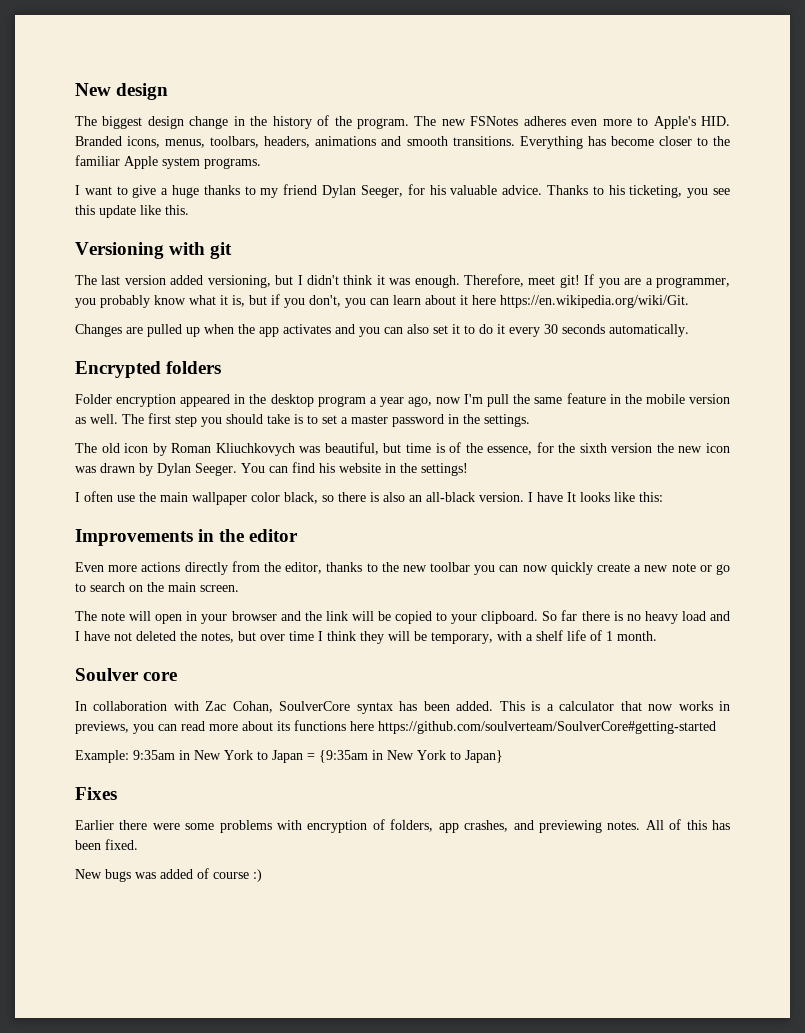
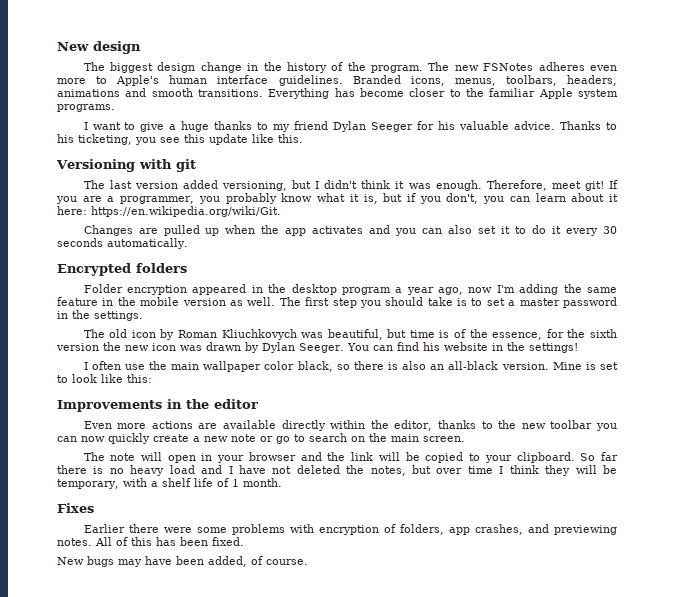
- The new FSNotes adheres even more to Apple's HID. Branded icons, menus, toolbars, headers, animations and smooth transitions.
+ The new FSNotes adheres even more to Apple's human interface guidelines. Branded icons, menus, toolbars, headers, animations and smooth transitions.
- I want to give a huge thanks to my friend Dylan Seeger, for his valuable advice.
+ I want to give a huge thanks to my friend Dylan Seeger for his valuable advice.
- If you are a programmer, you probably know what it is, but if you don't, you can learn about it here https://en.wikipedia.org/wiki/Git.
+ If you are a programmer, you probably know what it is, but if you don't, you can learn about it here: https://en.wikipedia.org/wiki/Git.
- Folder encryption appeared in the desktop program a year ago, now I'm pull the same feature in the mobile version as well.
+ Folder encryption appeared in the desktop program a year ago, now I'm adding the same feature in the mobile version as well.
- I have It looks like this:
+ Mine is set to look like this:
- Even more actions directly from the editor, thanks to the new toolbar you can now quickly create a new note or go to search on the main screen.
+ Even more actions are available directly within the editor, thanks to the new toolbar you can now quickly create a new note or go to search on the main screen.
- Soulver core
- In collaboration with Zac Cohan, SoulverCore syntax has been added. This is a calculator that now works in previews, you can read more about its functions here https://github.com/soulverteam/SoulverCore#getting-started
- Example: 9:35am in New York to Japan = {9:35am in New York to Japan}
- New bugs was added of course :)
+ New bugs may have been added, of course.

